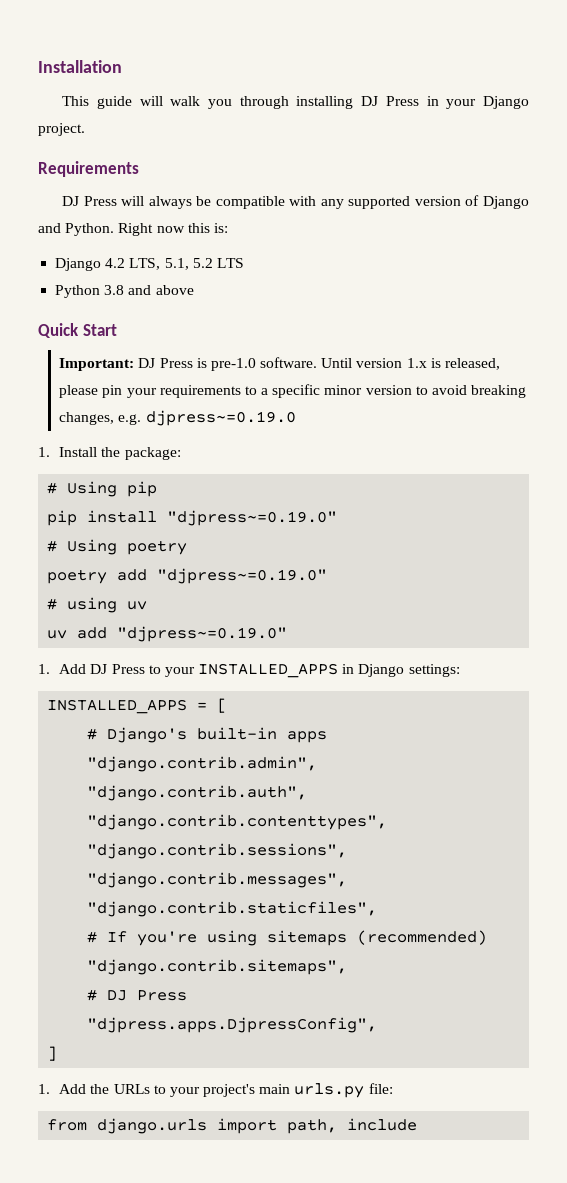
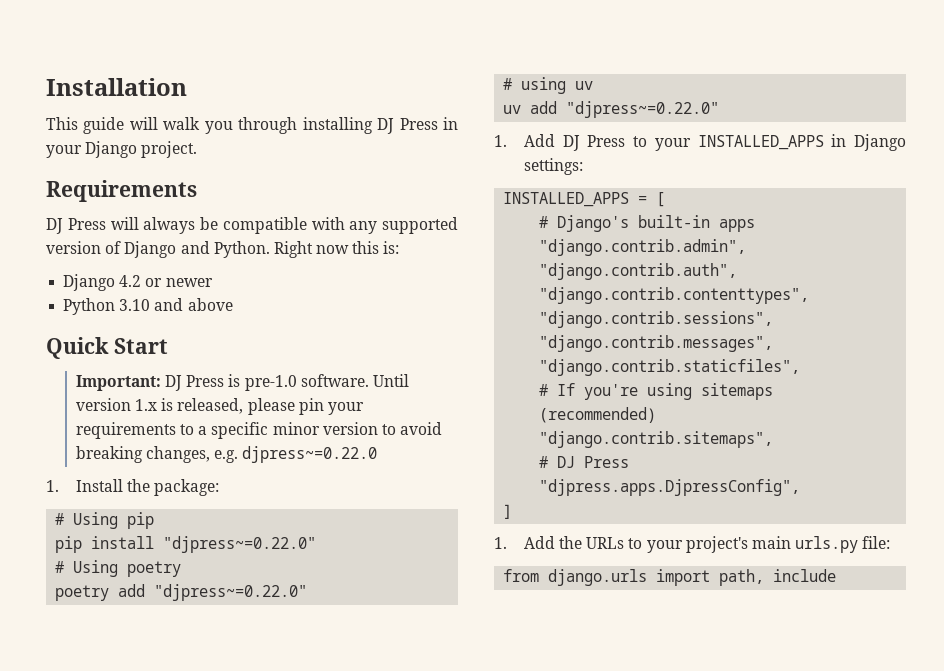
- Django 4.2 LTS, 5.1, 5.2 LTS
+ Django 4.2 or newer
- Python 3.8 and above
+ Python 3.10 and above
- Until version 1.x is released, please pin your requirements to a specific minor version to avoid breaking changes, e.g. djpress~=0.19.0
+ Until version 1.x is released, please pin your requirements to a specific minor version to avoid breaking changes, e.g. djpress~=0.22.0
- pip install "djpress~=0.19.0"
+ pip install "djpress~=0.22.0"
- poetry add "djpress~=0.19.0"
+ poetry add "djpress~=0.22.0"
- uv add "djpress~=0.19.0"
+ uv add "djpress~=0.22.0"

